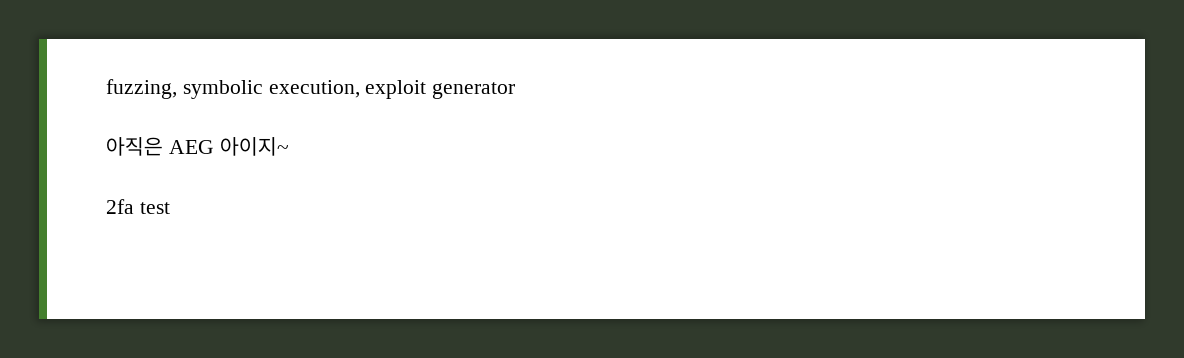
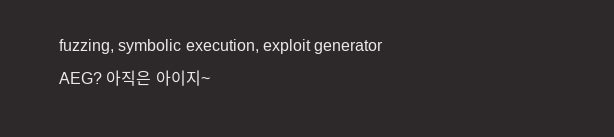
- 아직은 AEG 아이지~
+ AEG? 아직은 아이지~
- 2fa test

